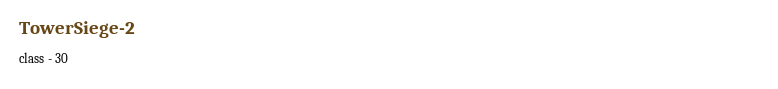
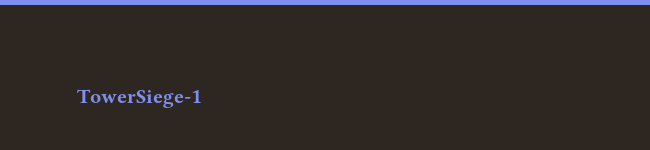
- TowerSiege-2
- class - 30
+ TowerSiege-1

